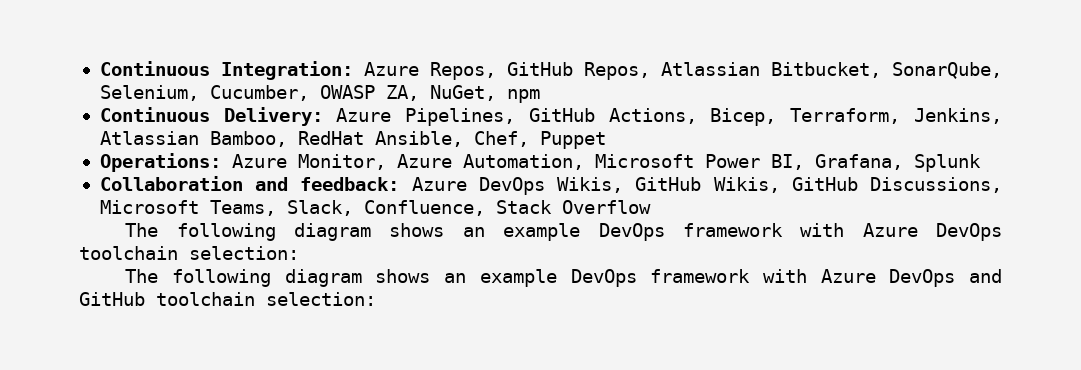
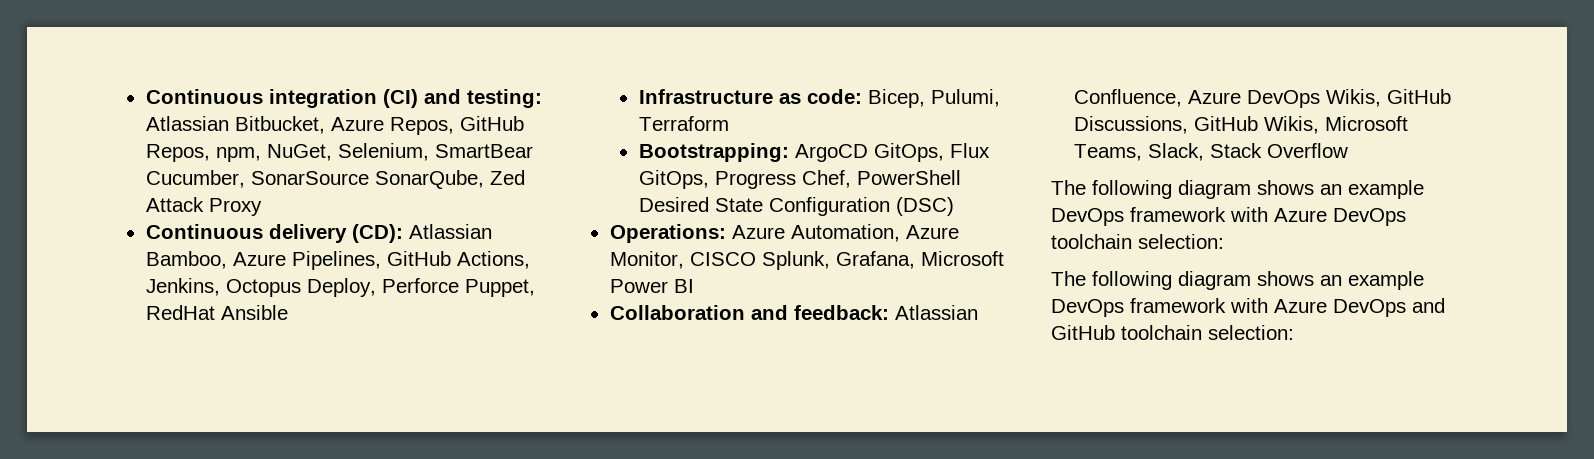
- Continuous Integration: Azure Repos, GitHub Repos, Atlassian Bitbucket, SonarQube, Selenium, Cucumber, OWASP ZA, NuGet, npm
- Continuous Delivery: Azure Pipelines, GitHub Actions, Bicep, Terraform, Jenkins, Atlassian Bamboo, RedHat Ansible, Chef, Puppet
- Operations: Azure Monitor, Azure Automation, Microsoft Power BI, Grafana, Splunk
+ Continuous integration (CI) and testing: Atlassian Bitbucket, Azure Repos, GitHub Repos, npm, NuGet, Selenium, SmartBear Cucumber, SonarSource SonarQube, Zed Attack Proxy
+ Continuous delivery (CD): Atlassian Bamboo, Azure Pipelines, GitHub Actions, Jenkins, Octopus Deploy, Perforce Puppet, RedHat Ansible
+ Infrastructure as code: Bicep, Pulumi, Terraform
+ Bootstrapping: ArgoCD GitOps, Flux GitOps, Progress Chef, PowerShell Desired State Configuration (DSC)
+ Operations: Azure Automation, Azure Monitor, CISCO Splunk, Grafana, Microsoft Power BI
- Collaboration and feedback: Azure DevOps Wikis, GitHub Wikis, GitHub Discussions, Microsoft Teams, Slack, Confluence, Stack Overflow
+ Collaboration and feedback: Atlassian Confluence, Azure DevOps Wikis, GitHub Discussions, GitHub Wikis, Microsoft Teams, Slack, Stack Overflow

